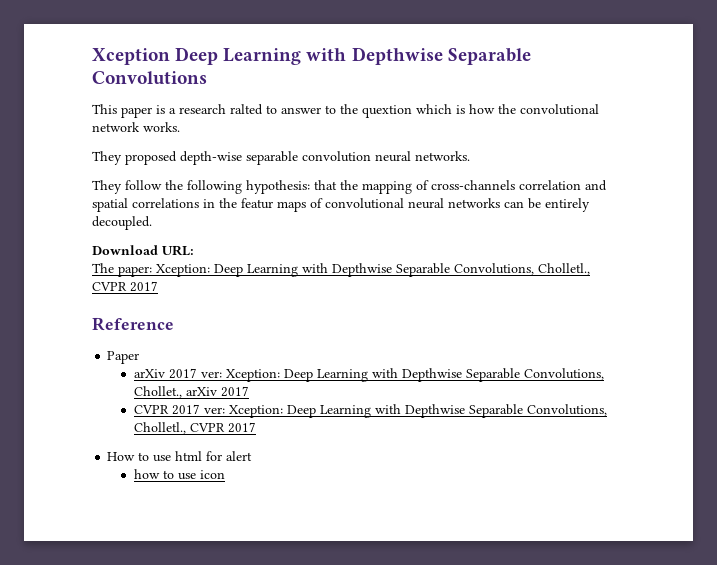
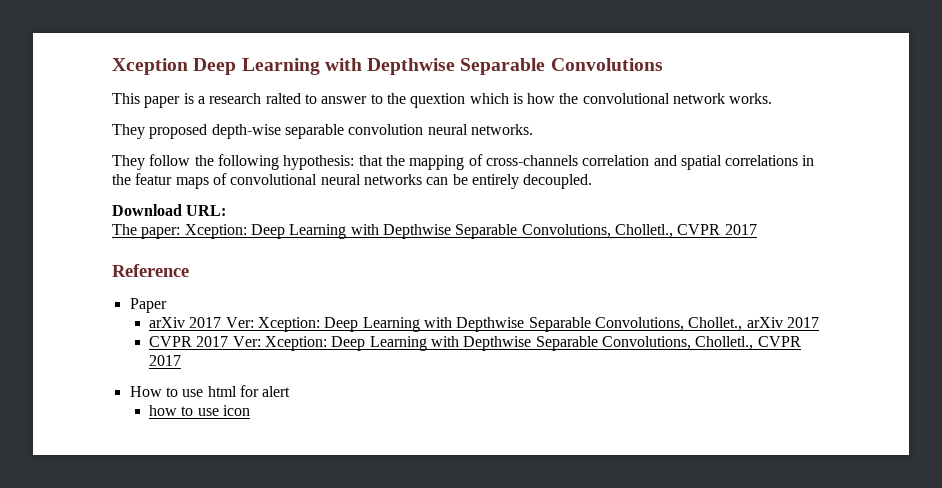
- arXiv 2017 ver: Xception: Deep Learning with Depthwise Separable Convolutions, Chollet., arXiv 2017
+ arXiv 2017 Ver: Xception: Deep Learning with Depthwise Separable Convolutions, Chollet., arXiv 2017
- CVPR 2017 ver: Xception: Deep Learning with Depthwise Separable Convolutions, Cholletl., CVPR 2017
+ CVPR 2017 Ver: Xception: Deep Learning with Depthwise Separable Convolutions, Cholletl., CVPR 2017

